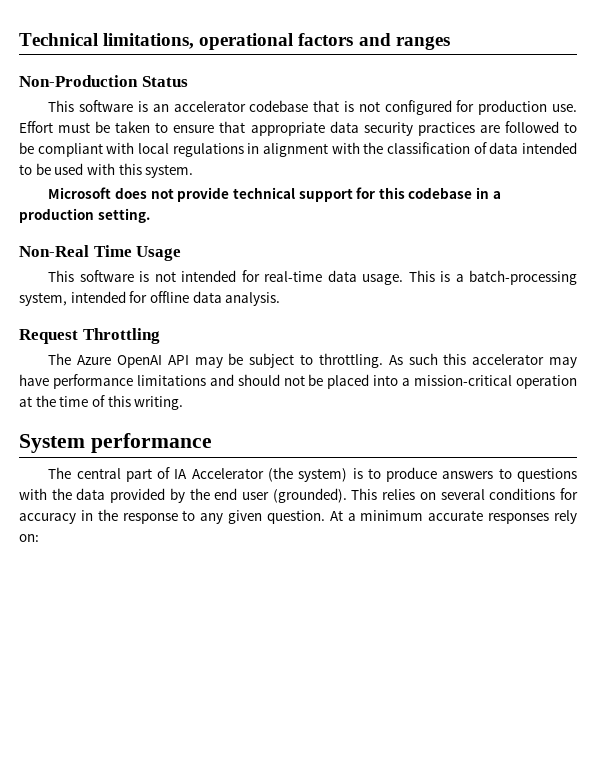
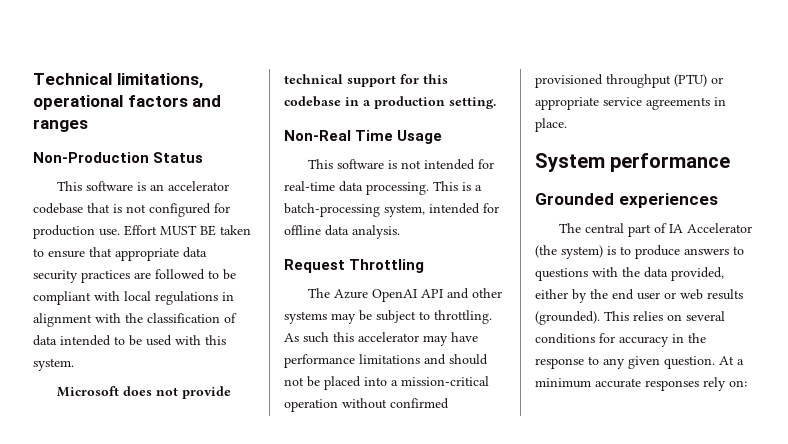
- Effort must be taken to ensure that appropriate data security practices are followed to be compliant with local regulations in alignment with the classification of data intended to be used with this system.
+ Effort MUST BE taken to ensure that appropriate data security practices are followed to be compliant with local regulations in alignment with the classification of data intended to be used with this system.
- This software is not intended for real-time data usage.
+ This software is not intended for real-time data processing.
- The Azure OpenAI API may be subject to throttling.
+ The Azure OpenAI API and other systems may be subject to throttling.
- As such this accelerator may have performance limitations and should not be placed into a mission-critical operation at the time of this writing.
+ As such this accelerator may have performance limitations and should not be placed into a mission-critical operation without confirmed provisioned throughput (PTU) or appropriate service agreements in place.
+ Grounded experiences
- The central part of IA Accelerator (the system) is to produce answers to questions with the data provided by the end user (grounded).
+ The central part of IA Accelerator (the system) is to produce answers to questions with the data provided, either by the end user or web results (grounded).

